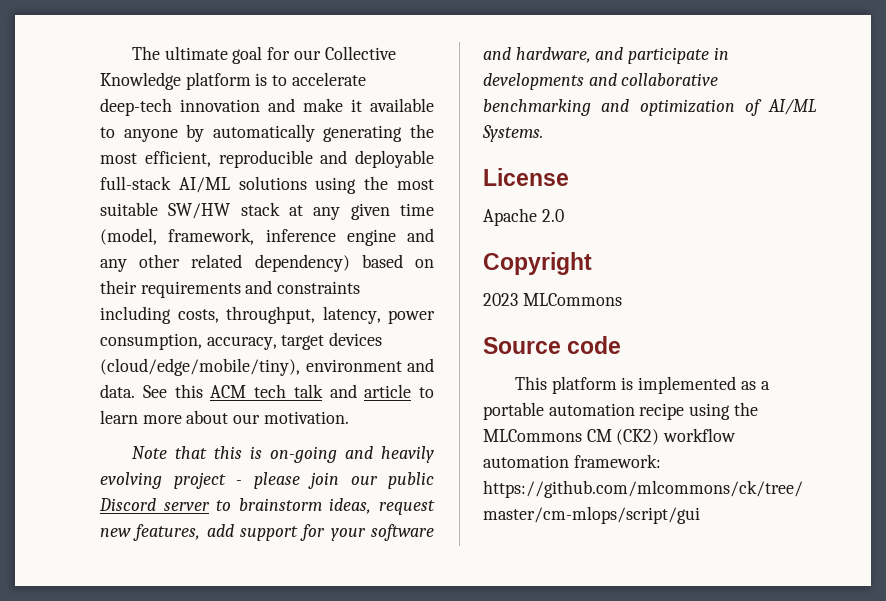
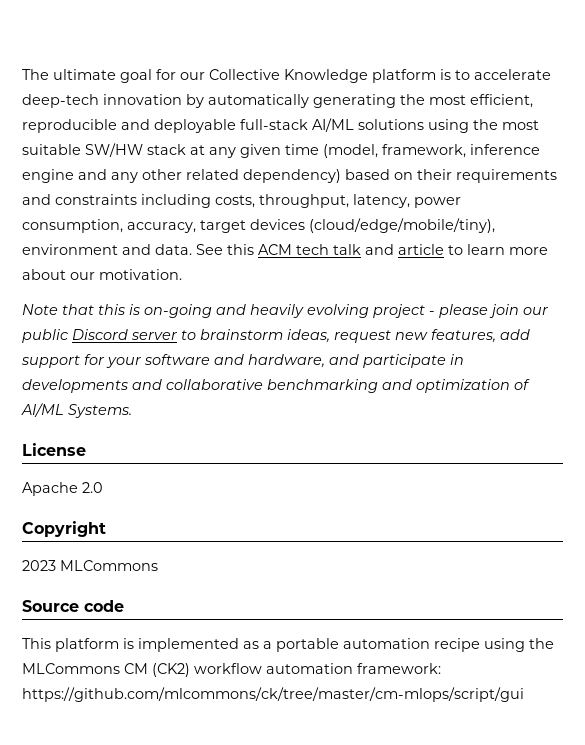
- The ultimate goal for our Collective Knowledge platform is to accelerate deep-tech innovation and make it available to anyone by automatically generating the most efficient, reproducible and deployable full-stack AI/ML solutions using the most suitable SW/HW stack at any given time (model, framework, inference engine and any other related dependency) based on their requirements and constraints including costs, throughput, latency, power consumption, accuracy, target devices (cloud/edge/mobile/tiny), environment and data.
+ The ultimate goal for our Collective Knowledge platform is to accelerate deep-tech innovation by automatically generating the most efficient, reproducible and deployable full-stack AI/ML solutions using the most suitable SW/HW stack at any given time (model, framework, inference engine and any other related dependency) based on their requirements and constraints including costs, throughput, latency, power consumption, accuracy, target devices (cloud/edge/mobile/tiny), environment and data.

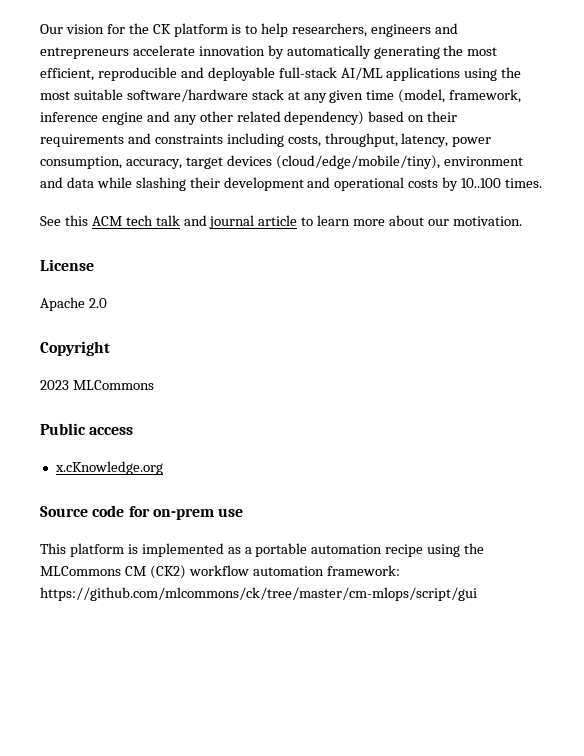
- The ultimate goal for our Collective Knowledge platform is to accelerate deep-tech innovation by automatically generating the most efficient, reproducible and deployable full-stack AI/ML solutions using the most suitable SW/HW stack at any given time (model, framework, inference engine and any other related dependency) based on their requirements and constraints including costs, throughput, latency, power consumption, accuracy, target devices (cloud/edge/mobile/tiny), environment and data. See this ACM tech talk and article to learn more about our motivation.
+ Our vision for the CK platform is to help researchers, engineers and entrepreneurs accelerate innovation by automatically generating the most efficient, reproducible and deployable full-stack AI/ML applications using the most suitable software/hardware stack at any given time (model, framework, inference engine and any other related dependency) based on their requirements and constraints including costs, throughput, latency, power consumption, accuracy, target devices (cloud/edge/mobile/tiny), environment and data while slashing their development and operational costs by 10..100 times.
+ See this ACM tech talk and journal article to learn more about our motivation.
- Note that this is on-going and heavily evolving project - please join our public Discord server to brainstorm ideas, request new features, add support for your software and hardware, and participate in developments and collaborative benchmarking and optimization of AI/ML Systems.
+ Public access
+ x.cKnowledge.org
- Source code
+ Source code for on-prem use

